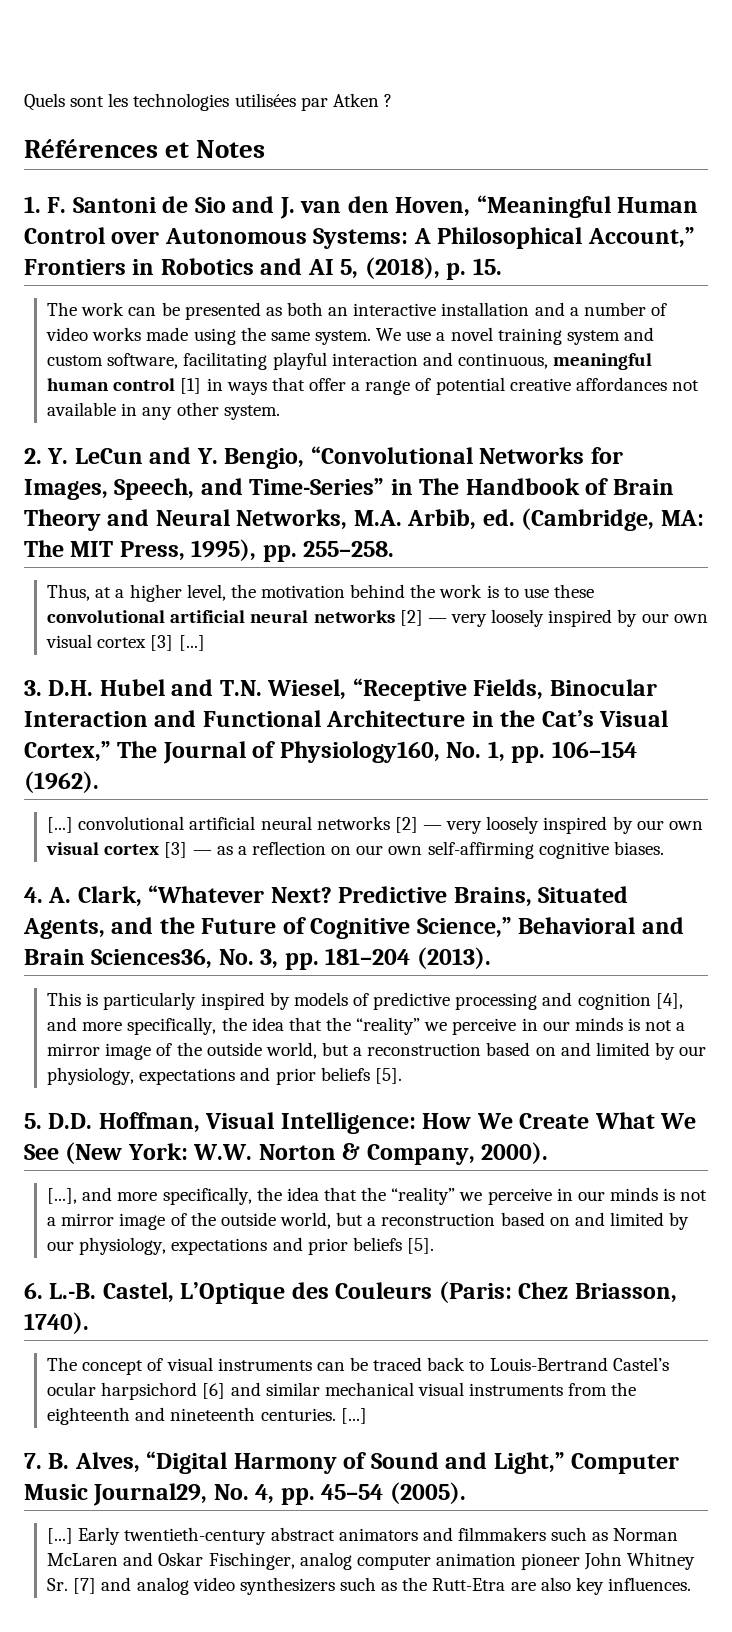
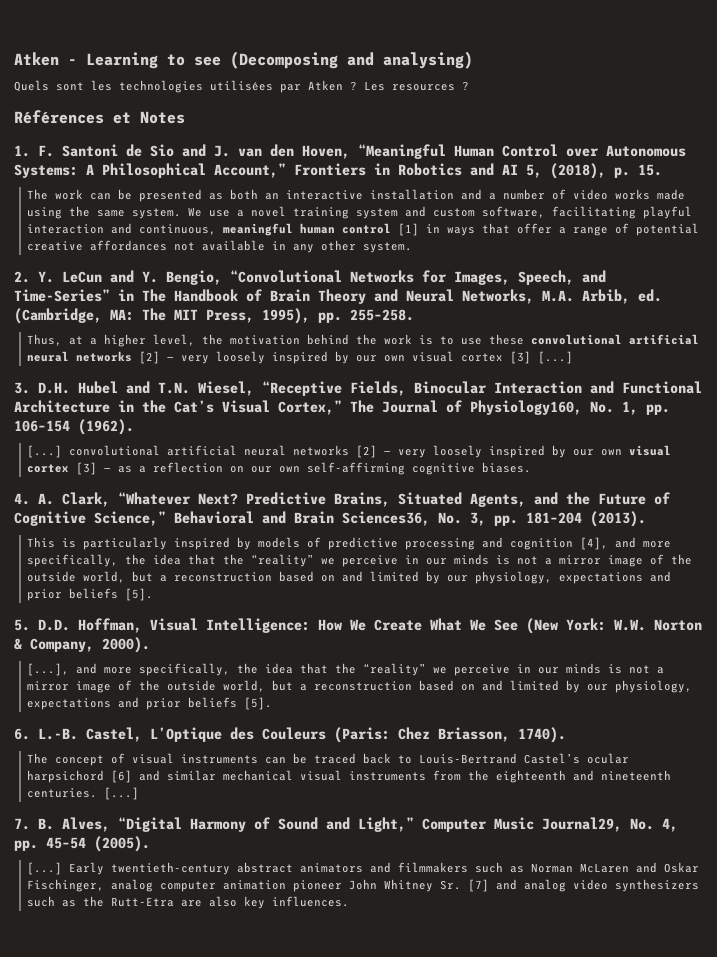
+ Atken - Learning to see (Decomposing and analysing)
+ Les resources ?

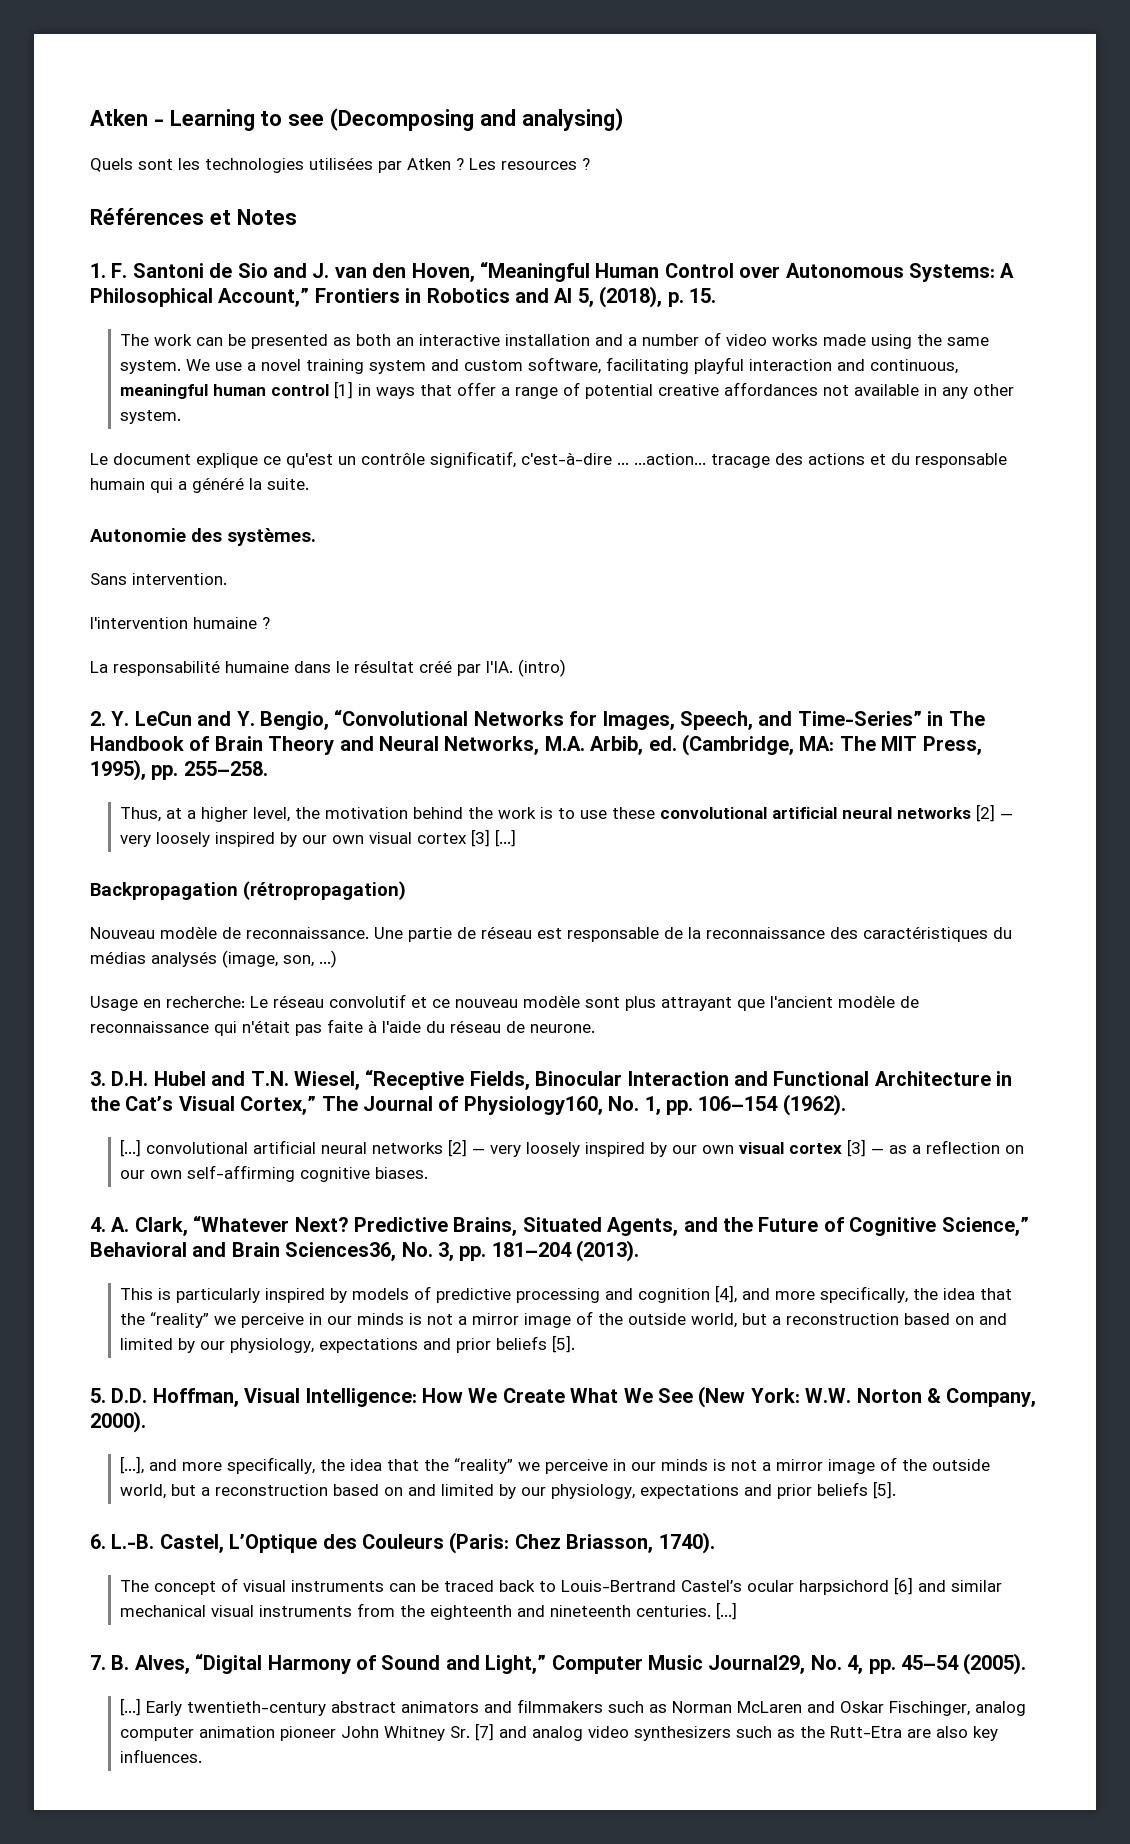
+ Le document explique ce qu'est un contrôle significatif, c'est-à-dire ... ...action... tracage des actions et du responsable humain qui a généré la suite.
+ Autonomie des systèmes.
+ Sans intervention.
+ l'intervention humaine ?
+ La responsabilité humaine dans le résultat créé par l'IA. (intro)
+ Backpropagation (rétropropagation)
+ Nouveau modèle de reconnaissance. Une partie de réseau est responsable de la reconnaissance des caractéristiques du médias analysés (image, son, ...)
+ Usage en recherche: Le réseau convolutif et ce nouveau modèle sont plus attrayant que l'ancient modèle de reconnaissance qui n'était pas faite à l'aide du réseau de neurone.

